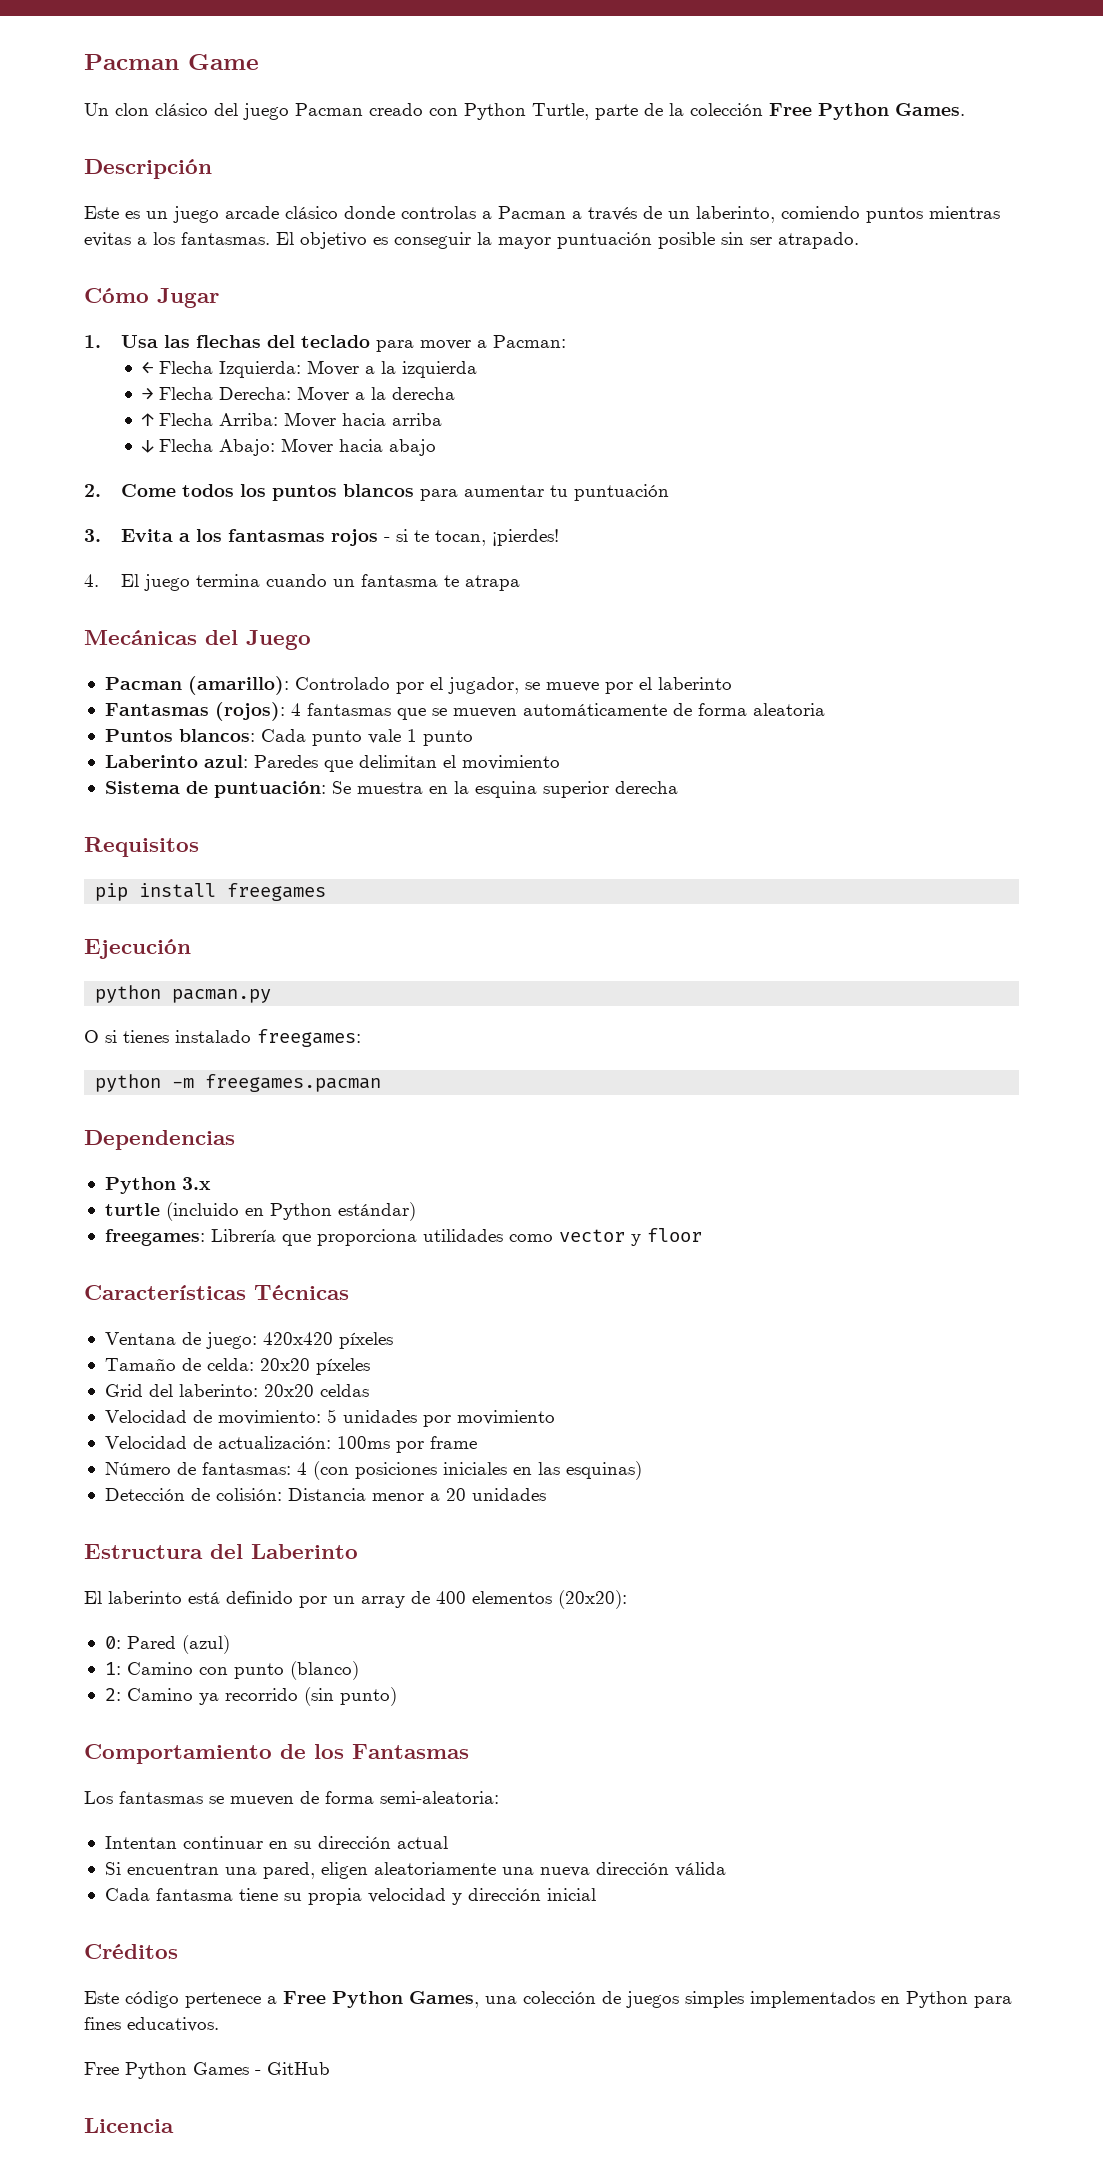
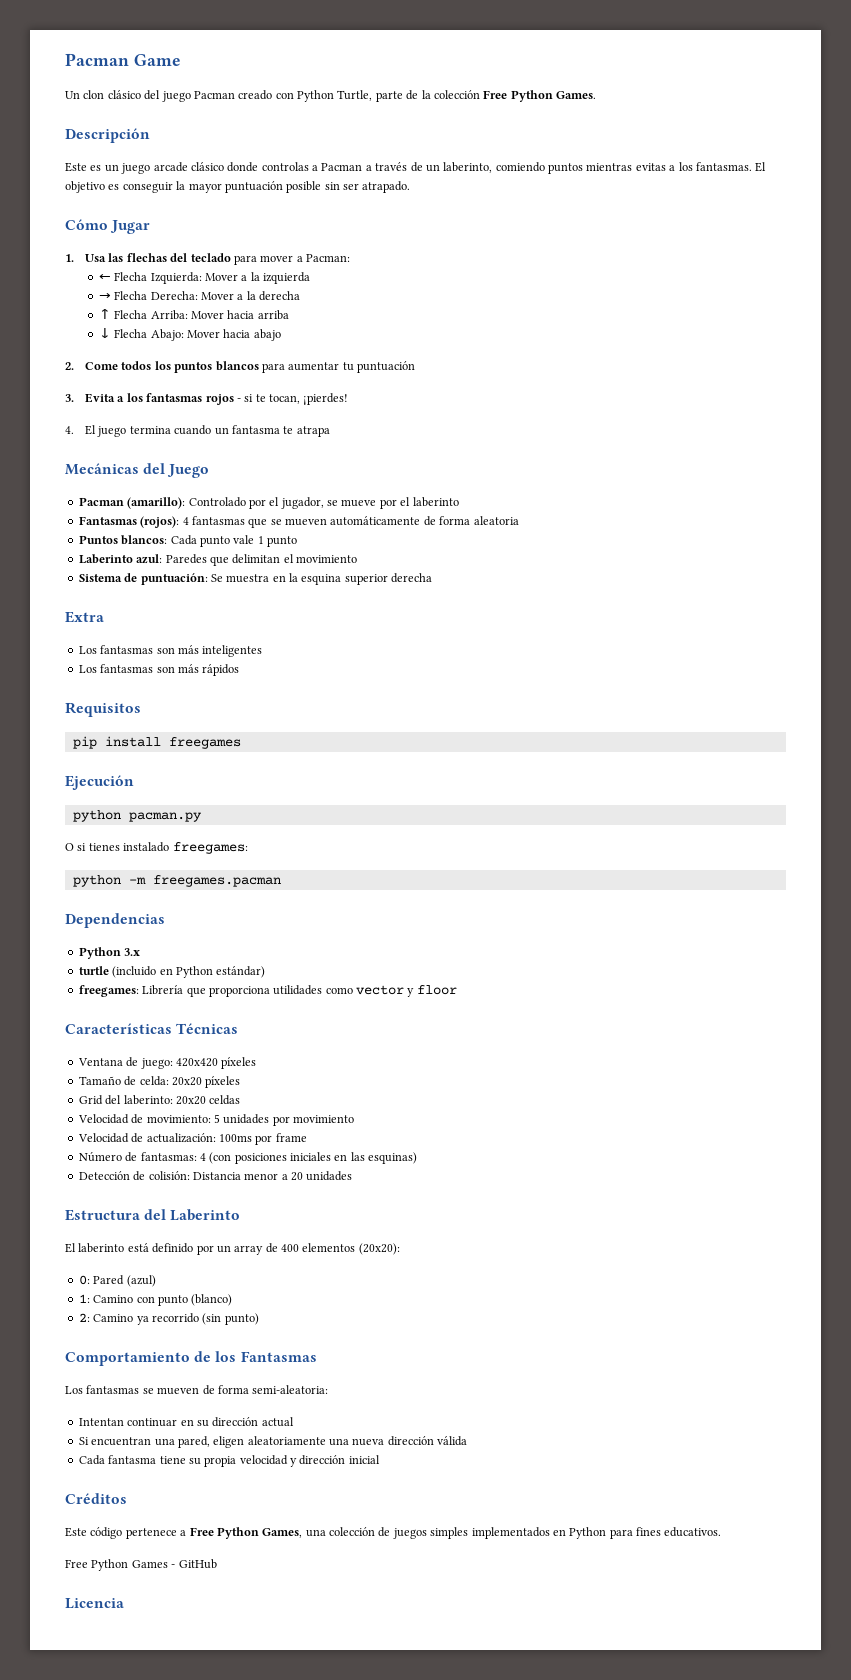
+ Extra
+ Los fantasmas son más inteligentes
+ Los fantasmas son más rápidos

